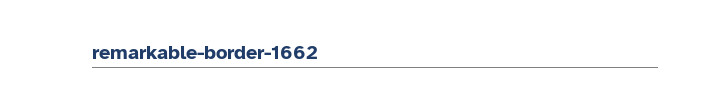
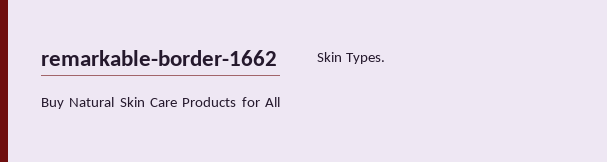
+ Buy Natural Skin Care Products for All Skin Types.

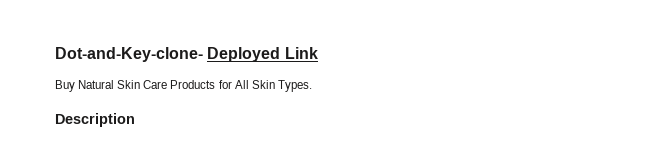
- remarkable-border-1662
+ Dot-and-Key-clone- Deployed Link
+ Description

